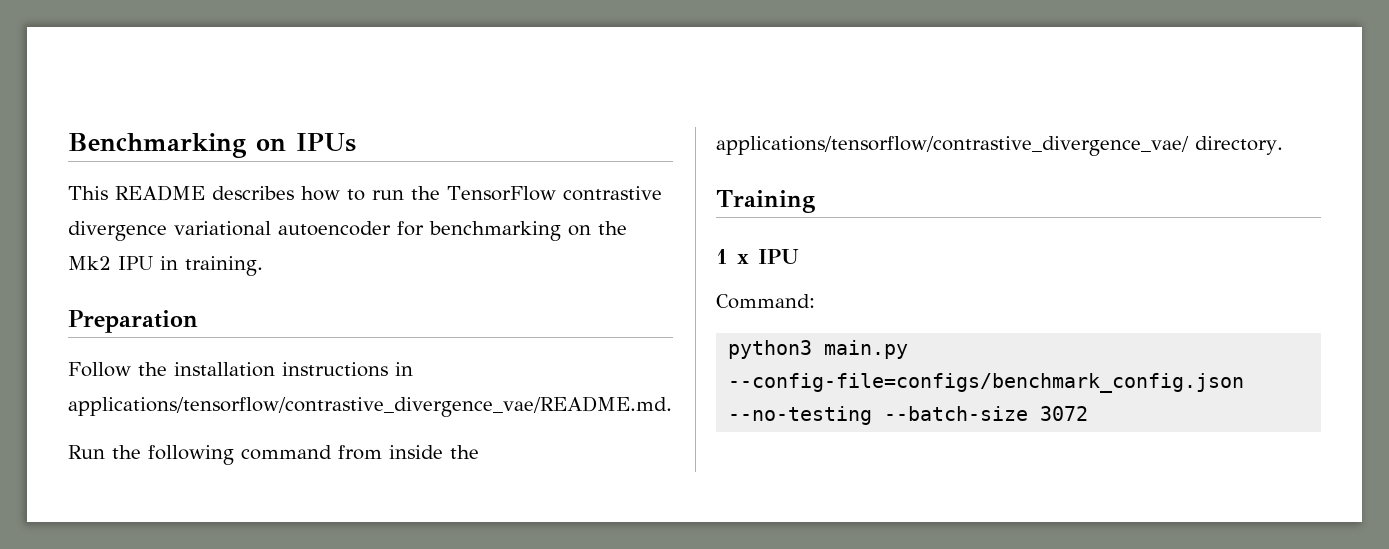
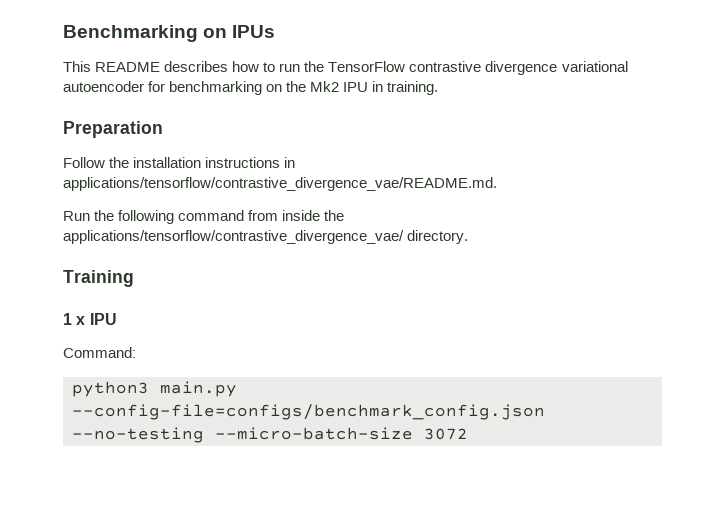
- python3 main.py --config-file=configs/benchmark_config.json --no-testing --batch-size 3072
+ python3 main.py --config-file=configs/benchmark_config.json --no-testing --micro-batch-size 3072

